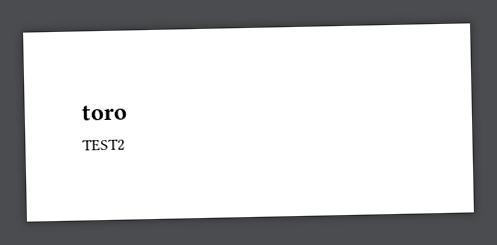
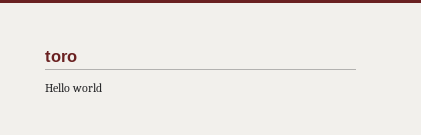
- TEST2
+ Hello world

